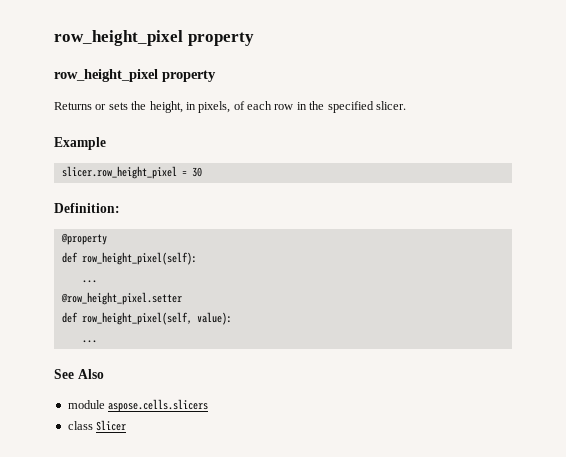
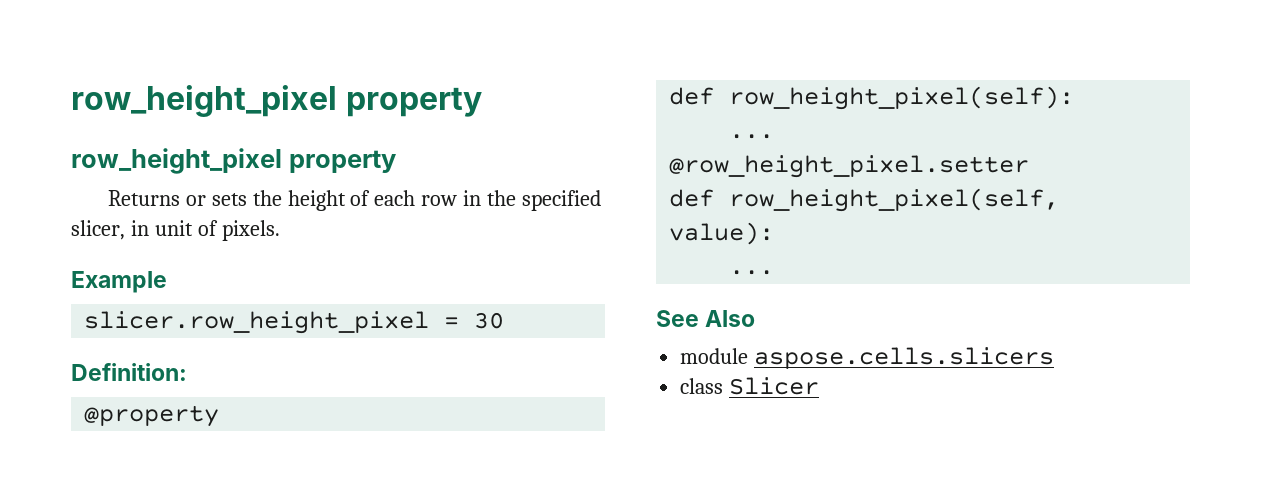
- Returns or sets the height, in pixels, of each row in the specified slicer.
+ Returns or sets the height of each row in the specified slicer, in unit of pixels.

